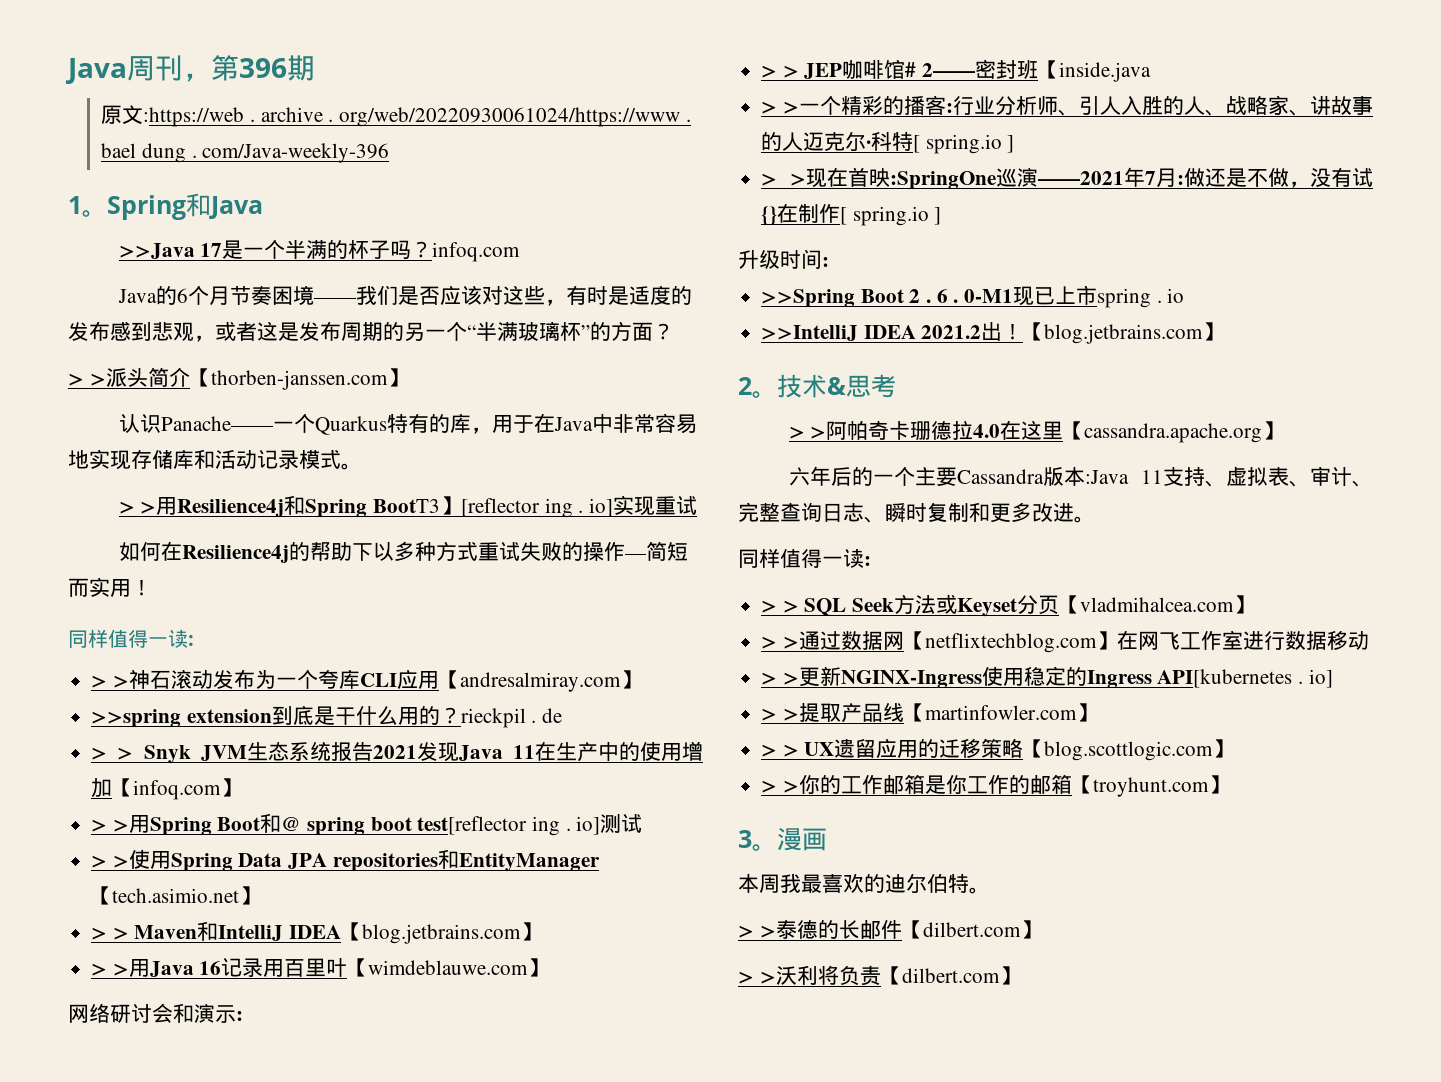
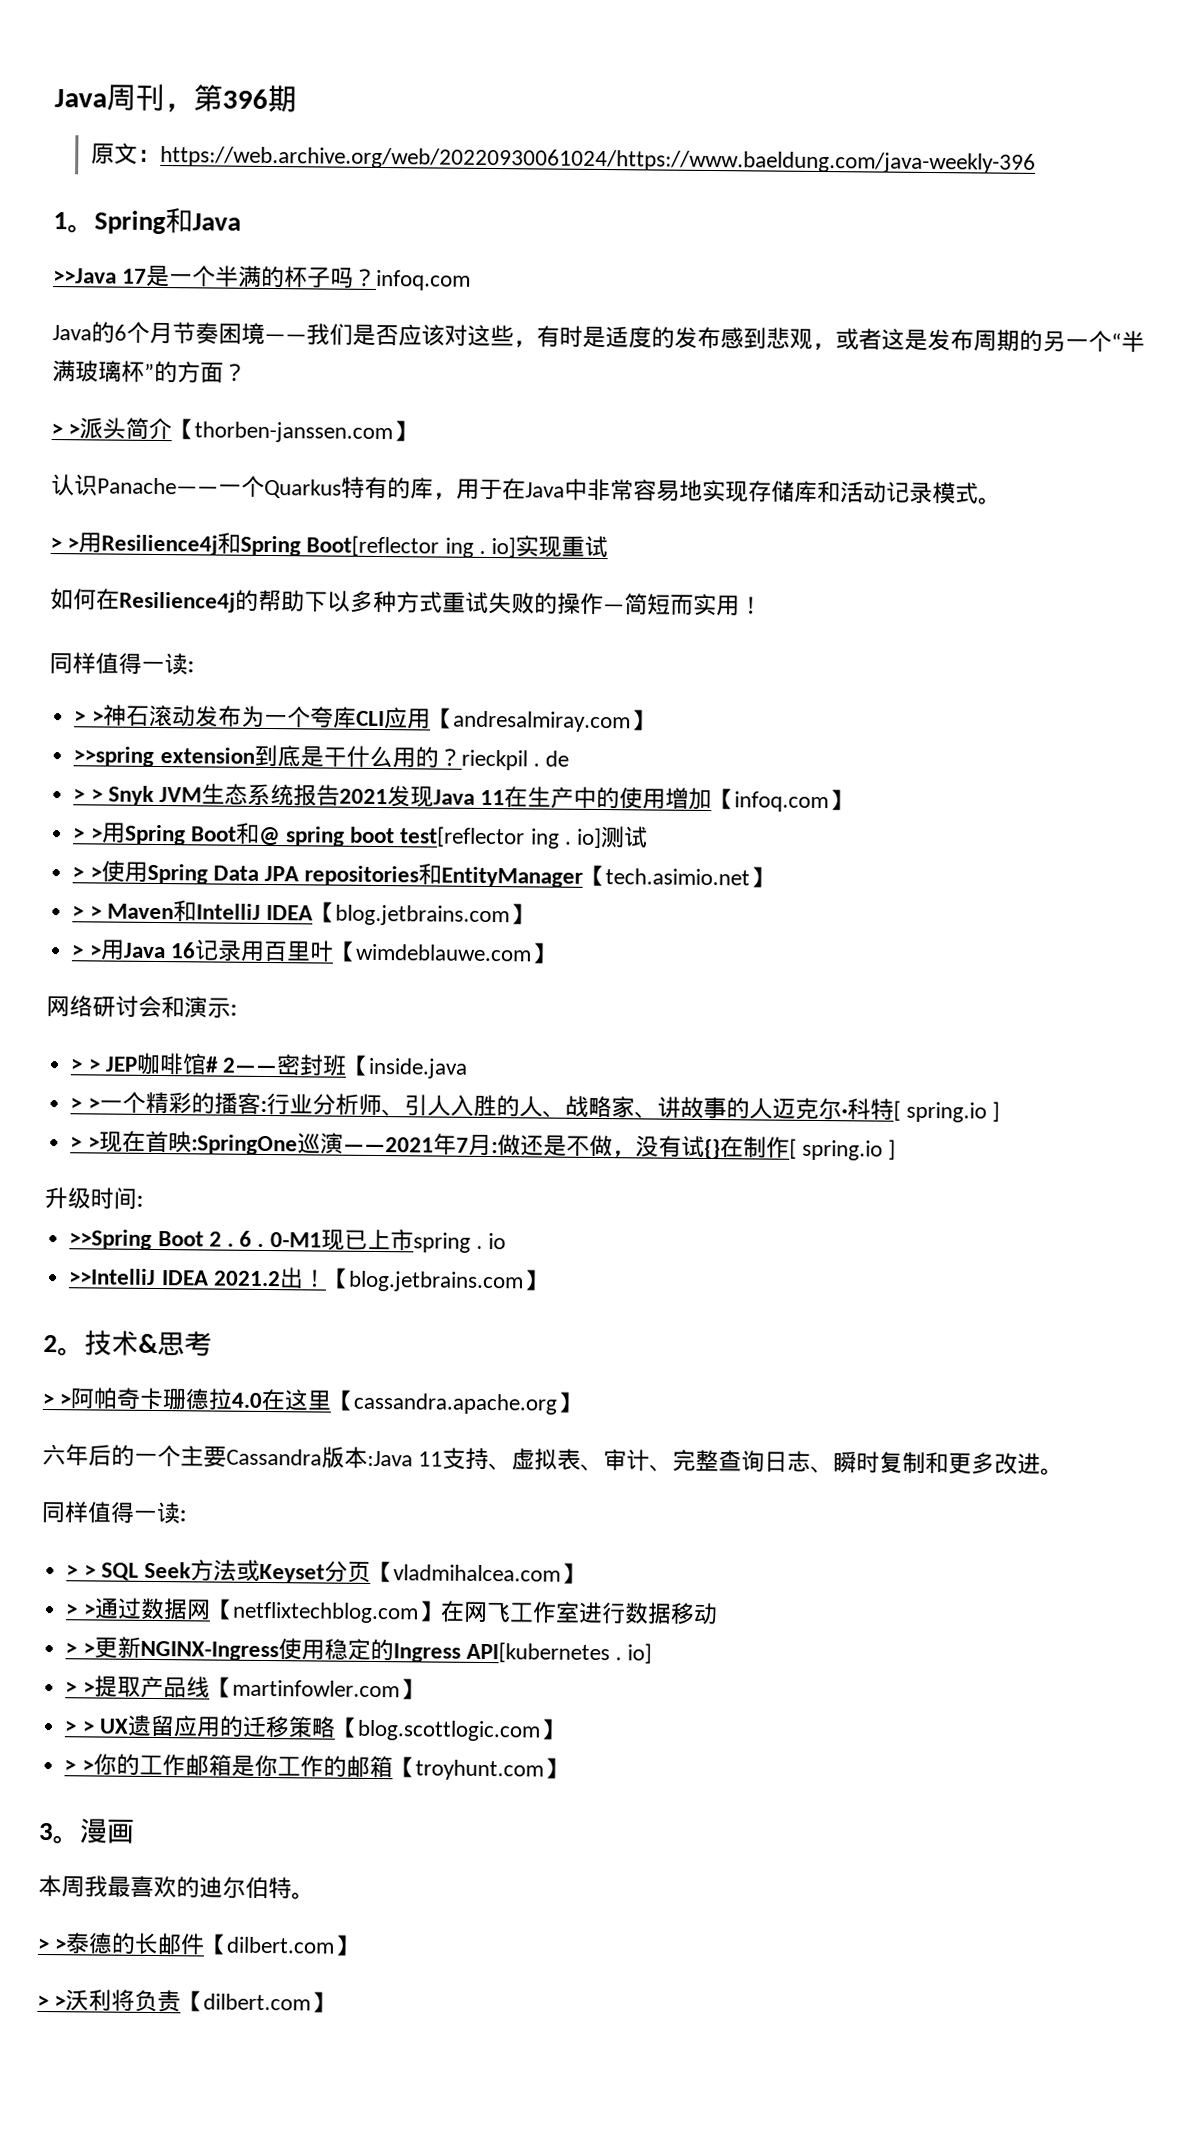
- 原文:https://web . archive . org/web/20220930061024/https://www . bael dung . com/Java-weekly-396
+ 原文：https://web.archive.org/web/20220930061024/https://www.baeldung.com/java-weekly-396
- > >用Resilience4j和Spring BootT3】[reflector ing . io]实现重试
+ > >用Resilience4j和Spring Boot[reflector ing . io]实现重试

